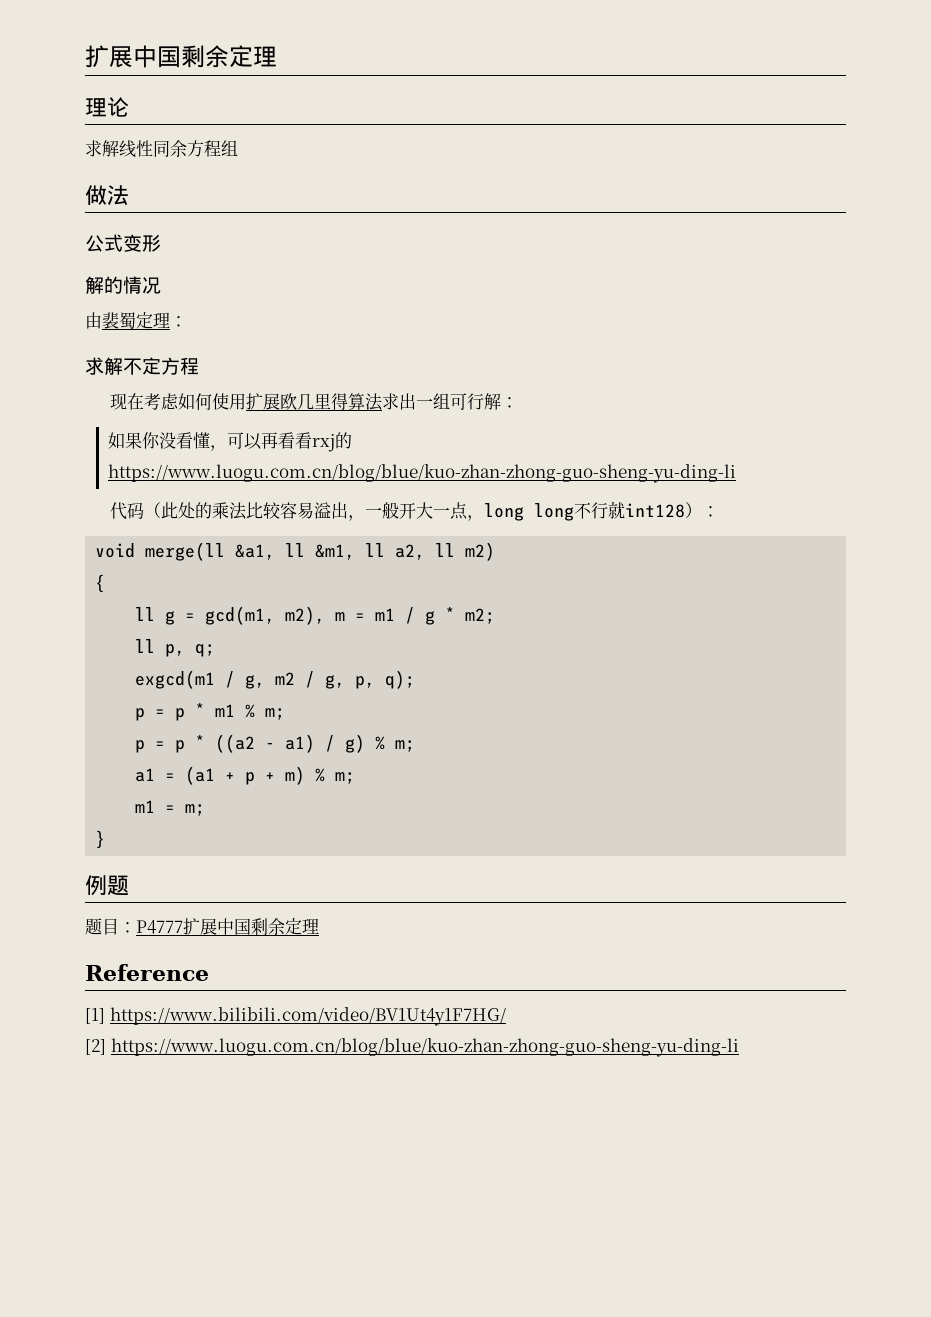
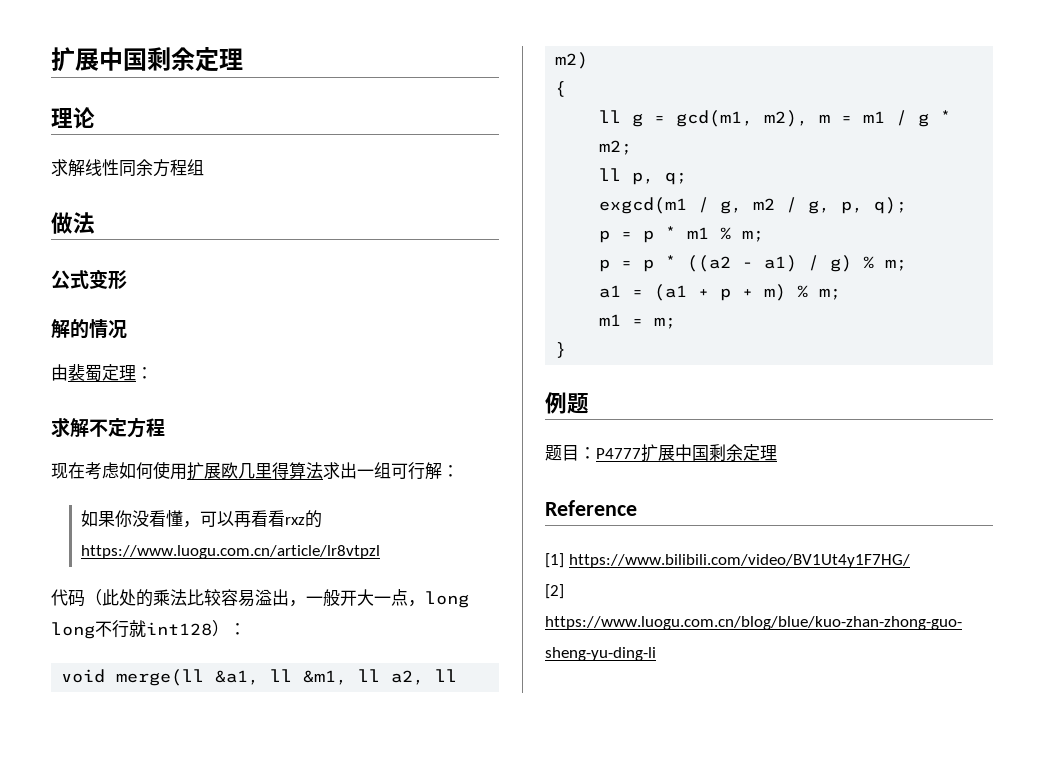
- 如果你没看懂，可以再看看rxj的https://www.luogu.com.cn/blog/blue/kuo-zhan-zhong-guo-sheng-yu-ding-li
+ 如果你没看懂，可以再看看rxz的https://www.luogu.com.cn/article/lr8vtpzl

